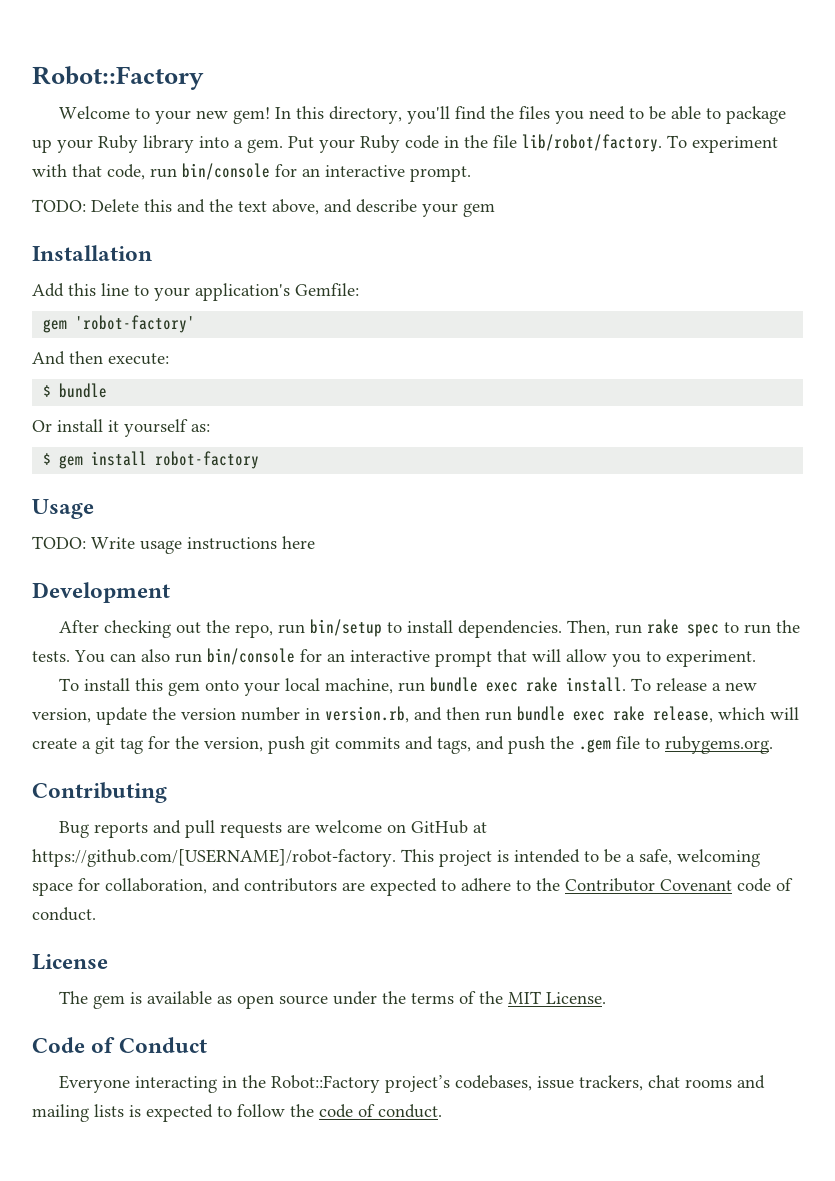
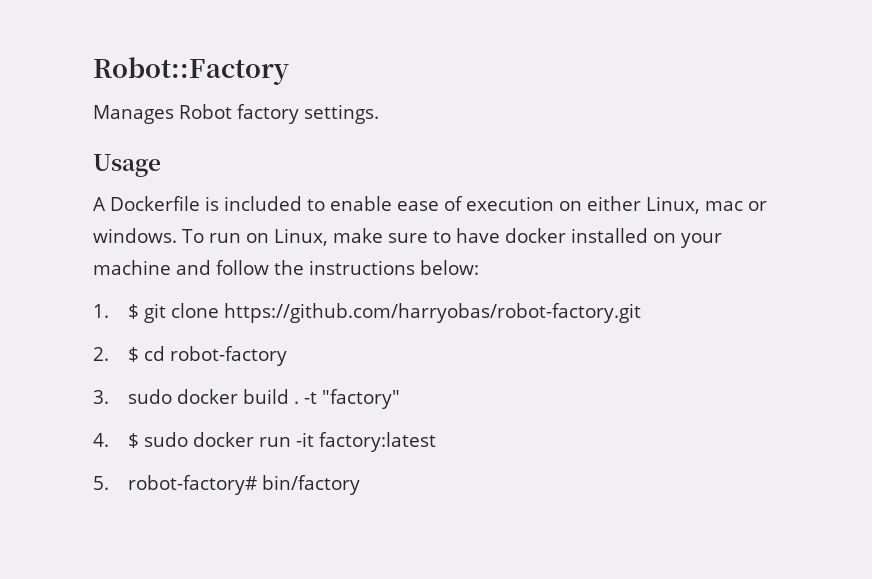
- Welcome to your new gem! In this directory, you'll find the files you need to be able to package up your Ruby library into a gem. Put your Ruby code in the file lib/robot/factory. To experiment with that code, run bin/console for an interactive prompt.
- TODO: Delete this and the text above, and describe your gem
- Installation
- Add this line to your application's Gemfile:
- gem 'robot-factory'
- And then execute:
- $ bundle
- Or install it yourself as:
- $ gem install robot-factory
+ Manages Robot factory settings.
  Usage
- TODO: Write usage instructions here
- Development
- After checking out the repo, run bin/setup to install dependencies. Then, run rake spec to run the tests. You can also run bin/console for an interactive prompt that will allow you to experiment.
- To install this gem onto your local machine, run bundle exec rake install. To release a new version, update the version number in version.rb, and then run bundle exec rake release, which will create a git tag for the version, push git commits and tags, and push the .gem file to rubygems.org.
- Contributing
- Bug reports and pull requests are welcome on GitHub at https://github.com/[USERNAME]/robot-factory. This project is intended to be a safe, welcoming space for collaboration, and contributors are expected to adhere to the Contributor Covenant code of conduct.
- License
- The gem is available as open source under the terms of the MIT License.
- Code of Conduct
- Everyone interacting in the Robot::Factory project’s codebases, issue trackers, chat rooms and mailing lists is expected to follow the code of conduct.
+ A Dockerfile is included to enable ease of execution on either Linux, mac or windows. To run on Linux, make sure to have docker installed on your machine and follow the instructions below:
+ 1. $ git clone https://github.com/harryobas/robot-factory.git
+ 2. $ cd robot-factory
+ 3. sudo docker build . -t "factory"
+ 4. $ sudo docker run -it factory:latest
+ 5. robot-factory# bin/factory

